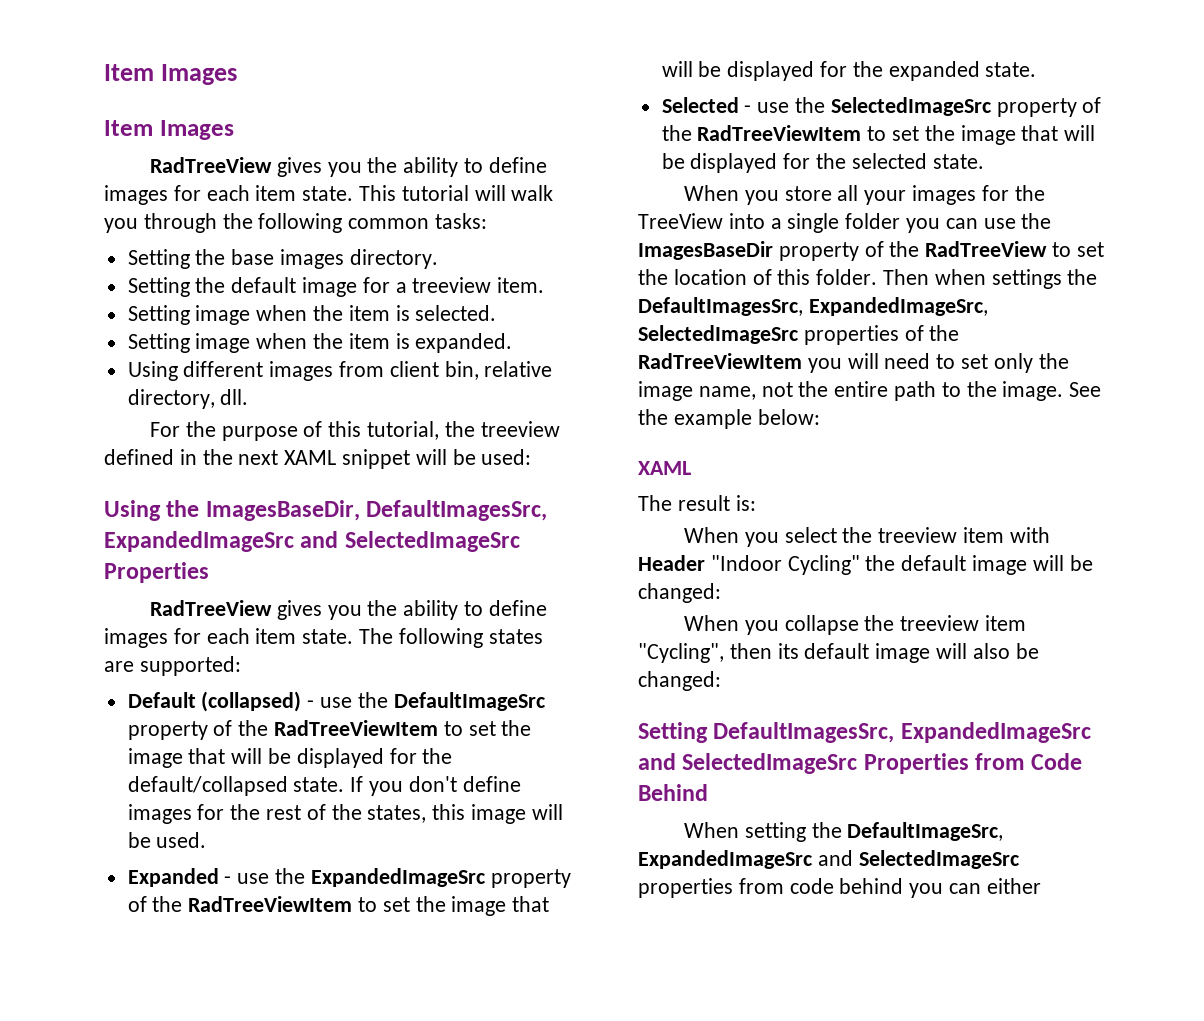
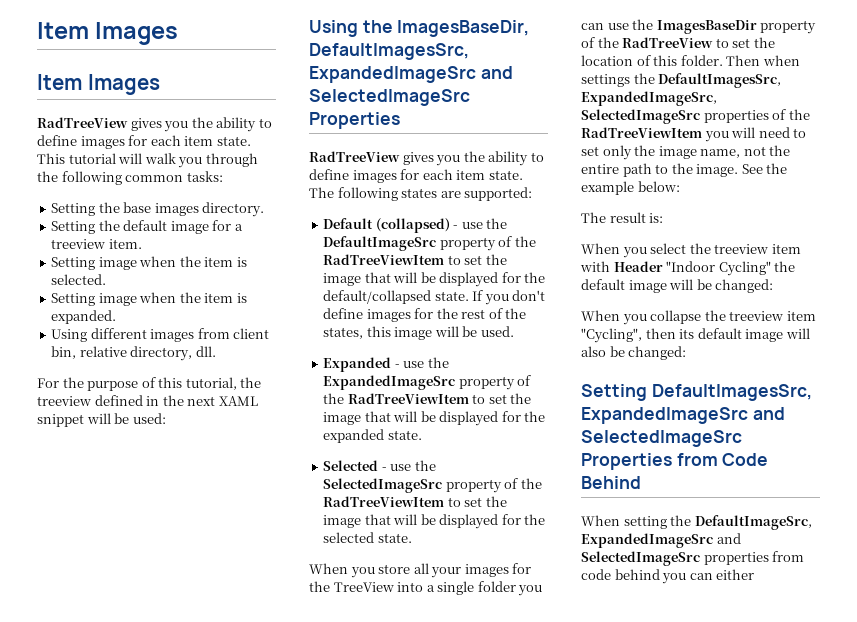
  See the example below:
- XAML

